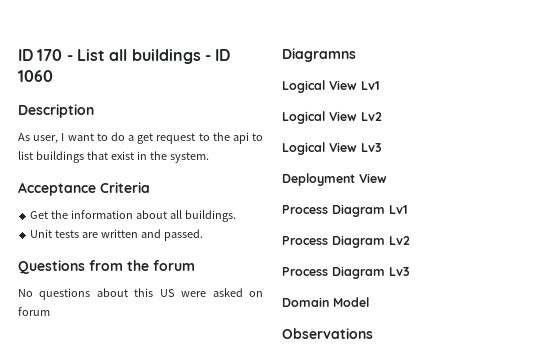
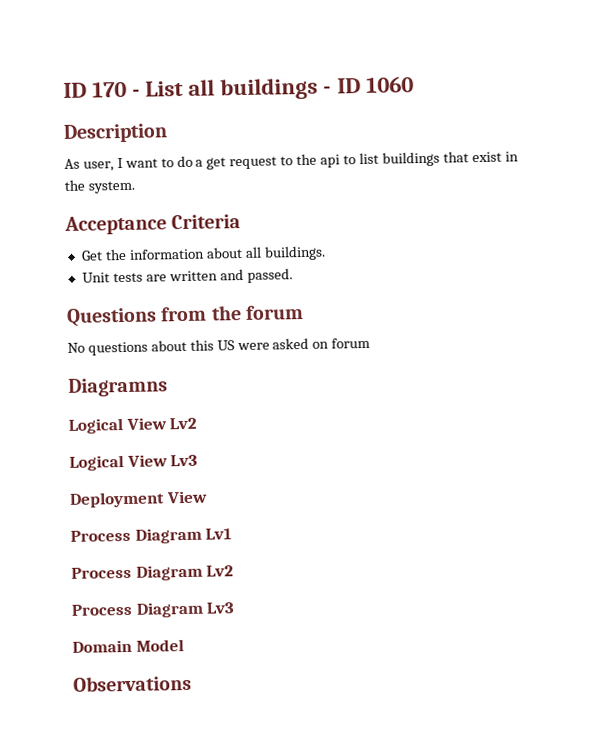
- Logical View Lv1

